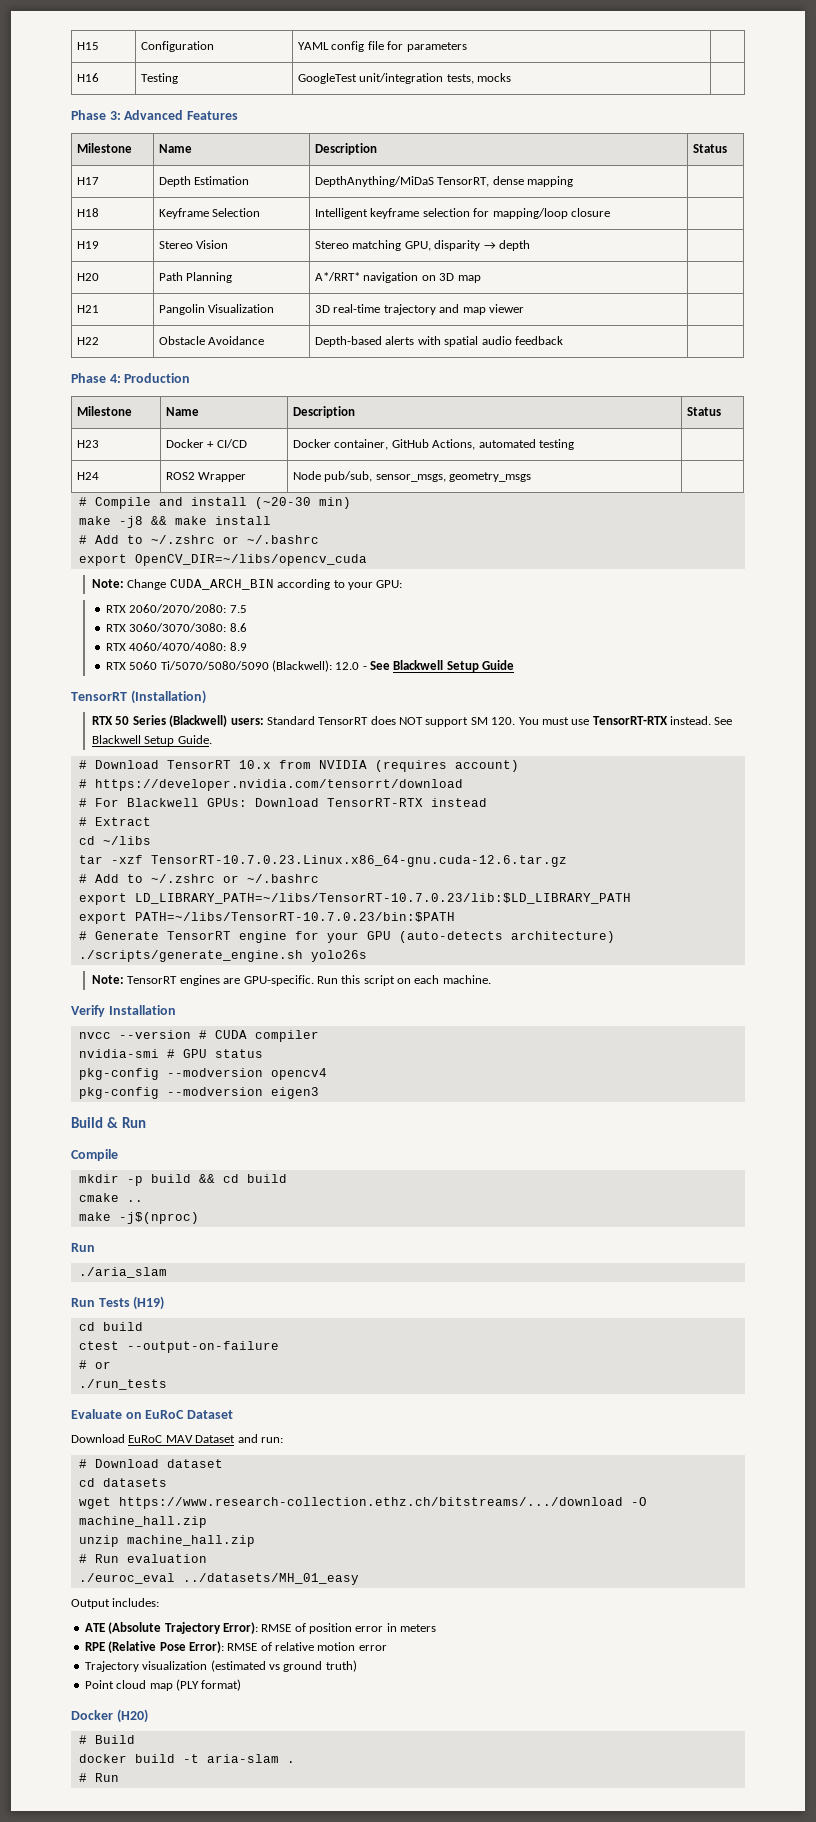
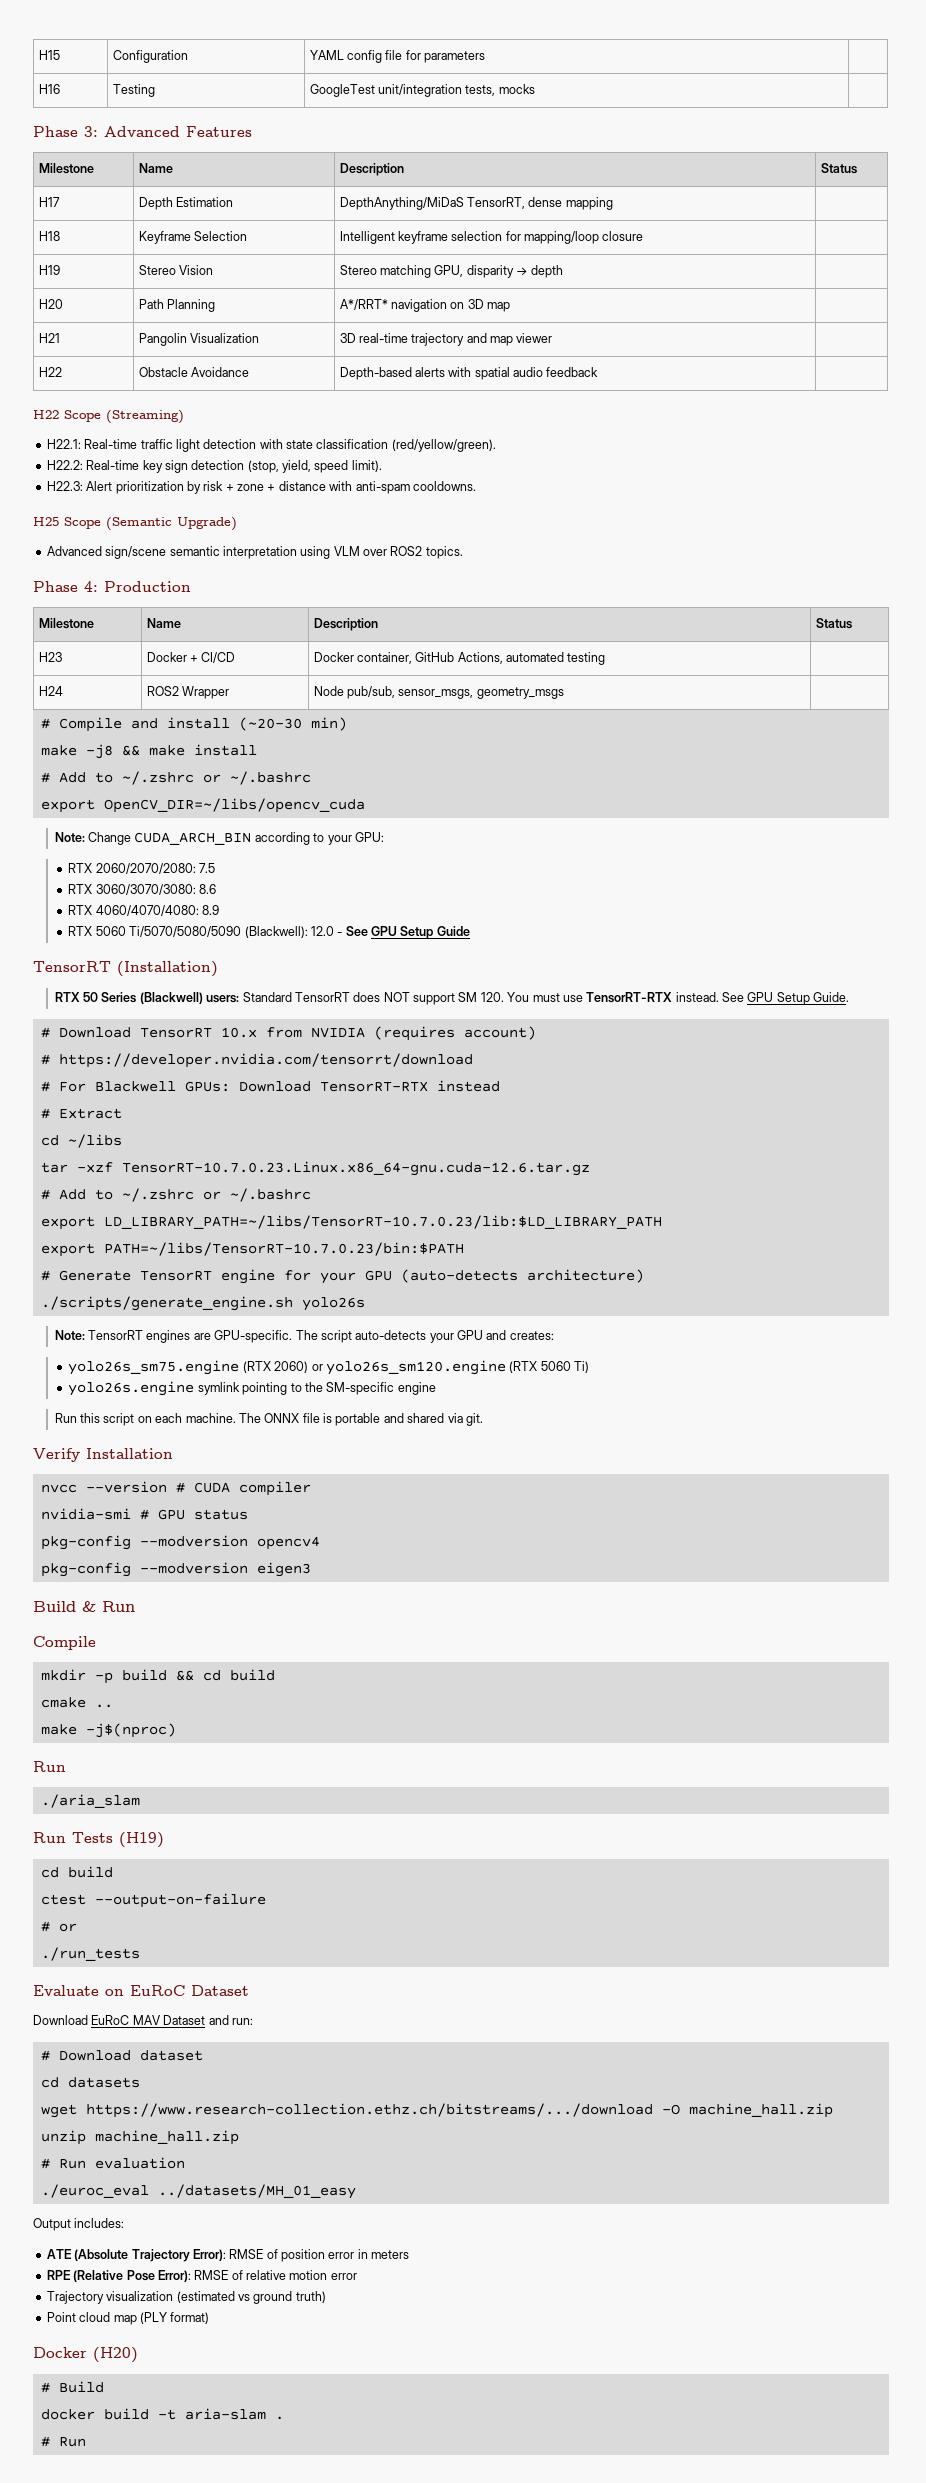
+ H22 Scope (Streaming)
+ H22.1: Real-time traffic light detection with state classification (red/yellow/green).
+ H22.2: Real-time key sign detection (stop, yield, speed limit).
+ H22.3: Alert prioritization by risk + zone + distance with anti-spam cooldowns.
+ H25 Scope (Semantic Upgrade)
+ Advanced sign/scene semantic interpretation using VLM over ROS2 topics.
- RTX 5060 Ti/5070/5080/5090 (Blackwell): 12.0 - See Blackwell Setup Guide
+ RTX 5060 Ti/5070/5080/5090 (Blackwell): 12.0 - See GPU Setup Guide
- See Blackwell Setup Guide.
+ See GPU Setup Guide.
- Note: TensorRT engines are GPU-specific. Run this script on each machine.
+ Note: TensorRT engines are GPU-specific. The script auto-detects your GPU and creates:
+ yolo26s_sm75.engine (RTX 2060) or yolo26s_sm120.engine (RTX 5060 Ti)
+ yolo26s.engine symlink pointing to the SM-specific engine
+ Run this script on each machine. The ONNX file is portable and shared via git.

